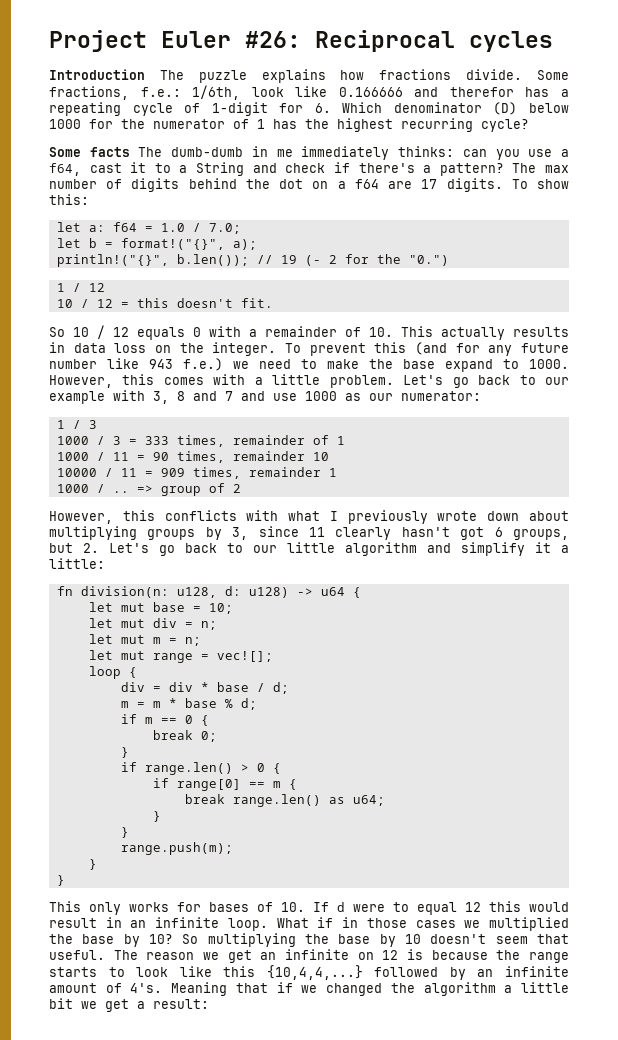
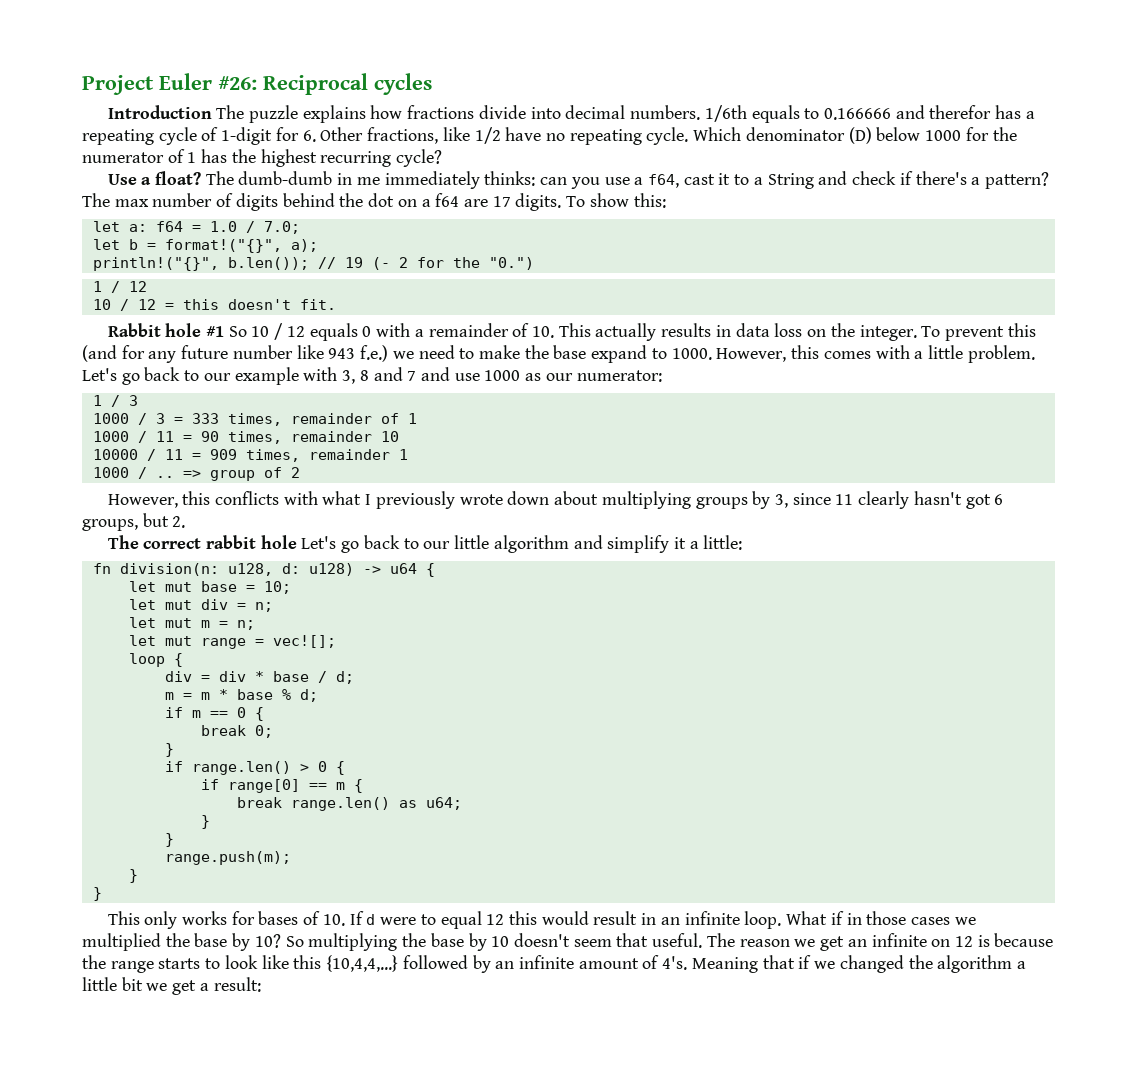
- Introduction The puzzle explains how fractions divide. Some fractions, f.e.: 1/6th, look like 0.166666 and therefor has a repeating cycle of 1-digit for 6. Which denominator (D) below 1000 for the numerator of 1 has the highest recurring cycle?
+ Introduction The puzzle explains how fractions divide into decimal numbers. 1/6th equals to 0.166666 and therefor has a repeating cycle of 1-digit for 6. Other fractions, like 1/2 have no repeating cycle. Which denominator (D) below 1000 for the numerator of 1 has the highest recurring cycle?
- Some facts The dumb-dumb in me immediately thinks: can you use a f64, cast it to a String and check if there's a pattern?
+ Use a float? The dumb-dumb in me immediately thinks: can you use a f64, cast it to a String and check if there's a pattern?
- So 10 / 12 equals 0 with a remainder of 10. This actually results in data loss on the integer.
+ Rabbit hole #1 So 10 / 12 equals 0 with a remainder of 10. This actually results in data loss on the integer.
- However, this conflicts with what I previously wrote down about multiplying groups by 3, since 11 clearly hasn't got 6 groups, but 2. Let's go back to our little algorithm and simplify it a little:
+ However, this conflicts with what I previously wrote down about multiplying groups by 3, since 11 clearly hasn't got 6 groups, but 2.
+ The correct rabbit hole Let's go back to our little algorithm and simplify it a little:

